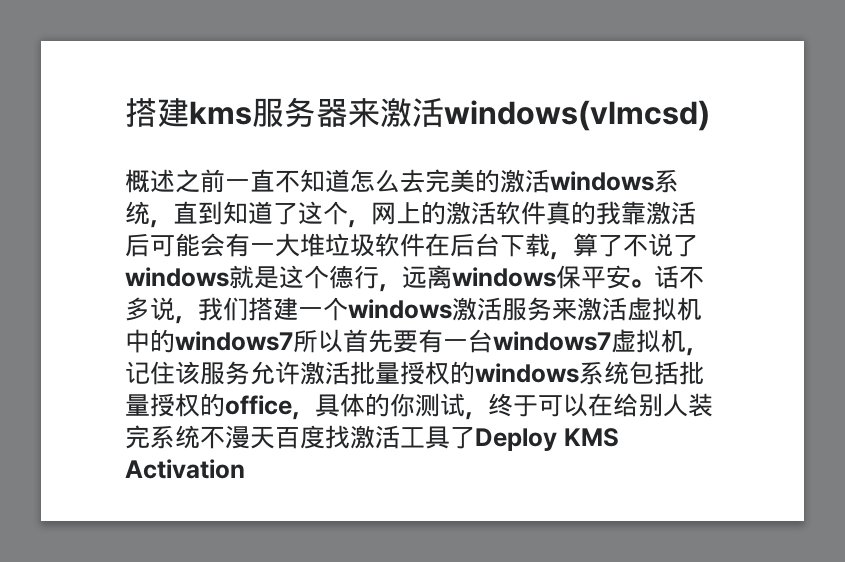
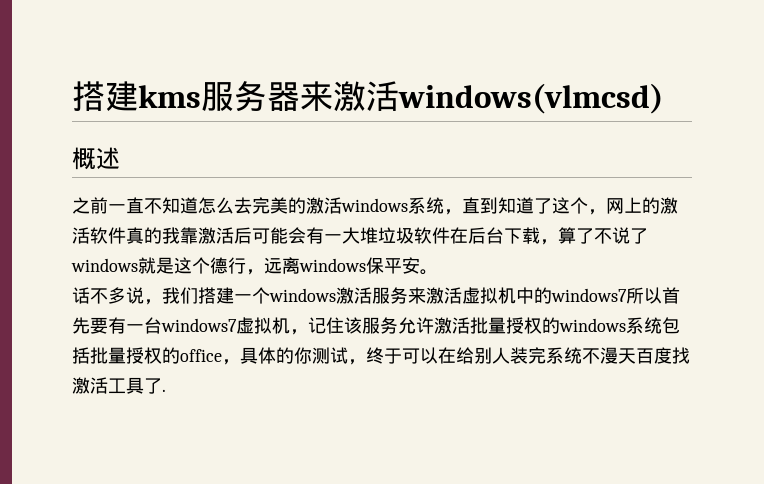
- 概述之前一直不知道怎么去完美的激活windows系统，直到知道了这个，网上的激活软件真的我靠激活后可能会有一大堆垃圾软件在后台下载，算了不说了windows就是这个德行，远离windows保平安。话不多说，我们搭建一个windows激活服务来激活虚拟机中的windows7所以首先要有一台windows7虚拟机，记住该服务允许激活批量授权的windows系统包括批量授权的office，具体的你测试，终于可以在给别人装完系统不漫天百度找激活工具了Deploy KMS Activation
+ 概述
+ 之前一直不知道怎么去完美的激活windows系统，直到知道了这个，网上的激活软件真的我靠激活后可能会有一大堆垃圾软件在后台下载，算了不说了windows就是这个德行，远离windows保平安。
+ 话不多说，我们搭建一个windows激活服务来激活虚拟机中的windows7所以首先要有一台windows7虚拟机，记住该服务允许激活批量授权的windows系统包括批量授权的office，具体的你测试，终于可以在给别人装完系统不漫天百度找激活工具了.

